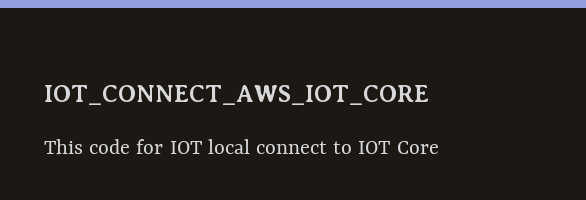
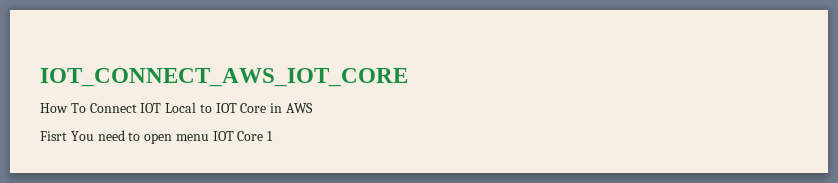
- This code for IOT local connect to IOT Core
+ How To Connect IOT Local to IOT Core in AWS
+ Fisrt You need to open menu IOT Core 1

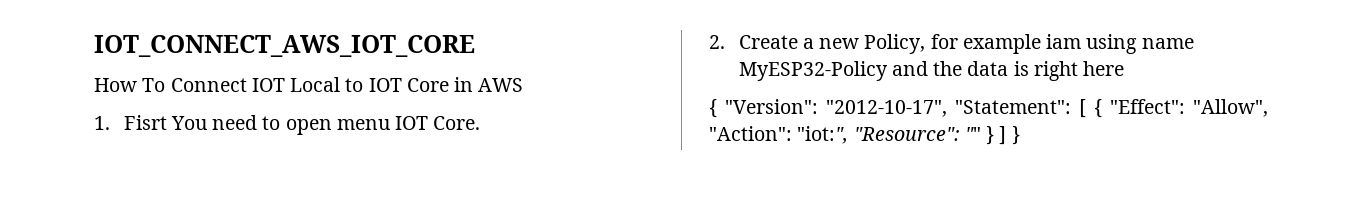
- Fisrt You need to open menu IOT Core 1
+ 1. Fisrt You need to open menu IOT Core.
+ 2. Create a new Policy, for example iam using name MyESP32-Policy and the data is right here
+ { "Version": "2012-10-17", "Statement": [ { "Effect": "Allow", "Action": "iot:", "Resource": "" } ] }

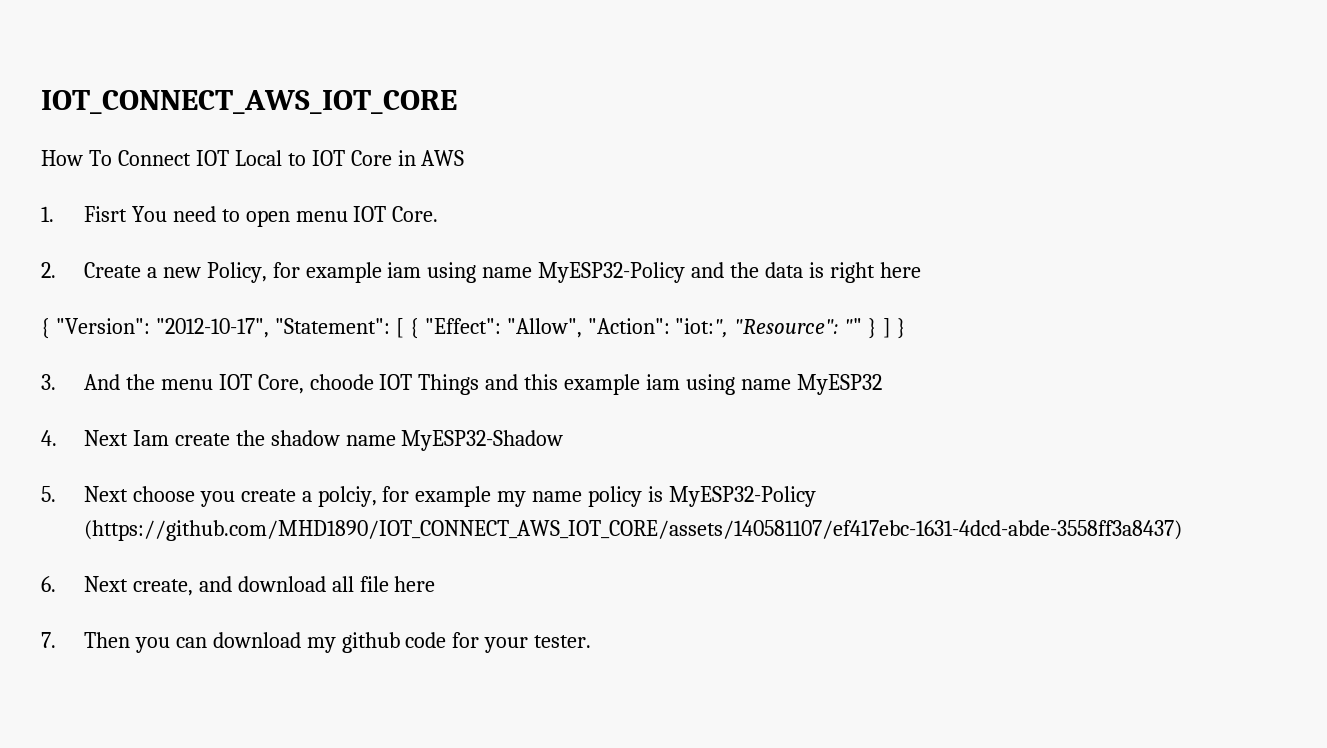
+ 3. And the menu IOT Core, choode IOT Things and this example iam using name MyESP32
+ 4. Next Iam create the shadow name MyESP32-Shadow
+ 5. Next choose you create a polciy, for example my name policy is MyESP32-Policy (https://github.com/MHD1890/IOT_CONNECT_AWS_IOT_CORE/assets/140581107/ef417ebc-1631-4dcd-abde-3558ff3a8437)
+ 6. Next create, and download all file here
+ 7. Then you can download my github code for your tester.

